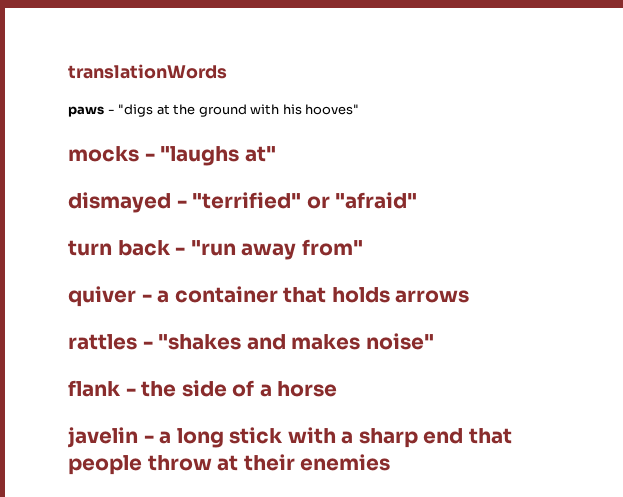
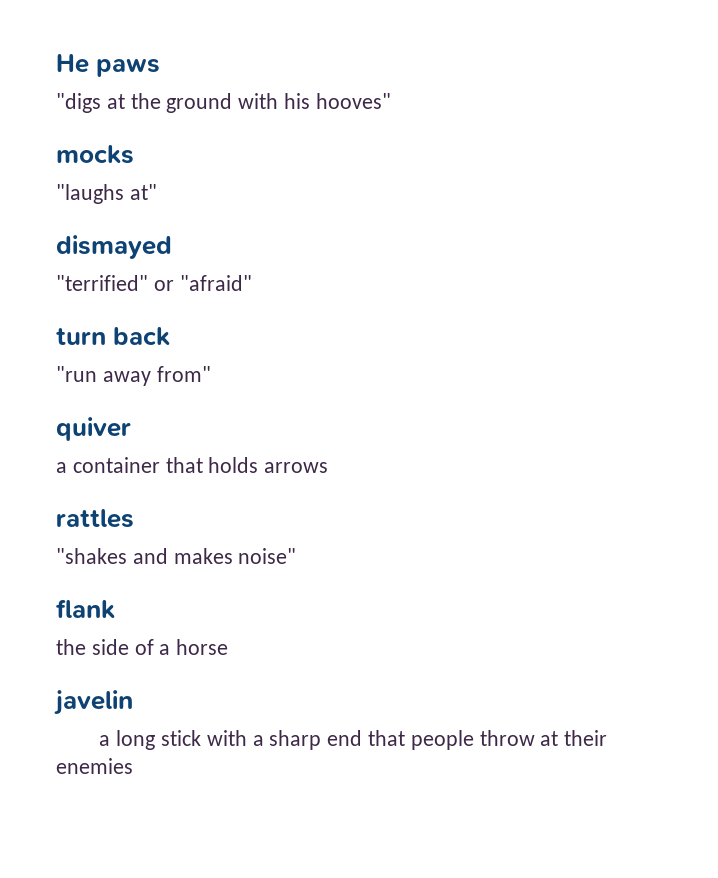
- translationWords
- paws - "digs at the ground with his hooves"
+ He paws
+ "digs at the ground with his hooves"
- mocks - "laughs at"
+ mocks
+ "laughs at"
- dismayed - "terrified" or "afraid"
+ dismayed
+ "terrified" or "afraid"
- turn back - "run away from"
+ turn back
+ "run away from"
- quiver - a container that holds arrows
+ quiver
+ a container that holds arrows
- rattles - "shakes and makes noise"
+ rattles
+ "shakes and makes noise"
- flank - the side of a horse
+ flank
+ the side of a horse
- javelin - a long stick with a sharp end that people throw at their enemies
+ javelin
+ a long stick with a sharp end that people throw at their enemies

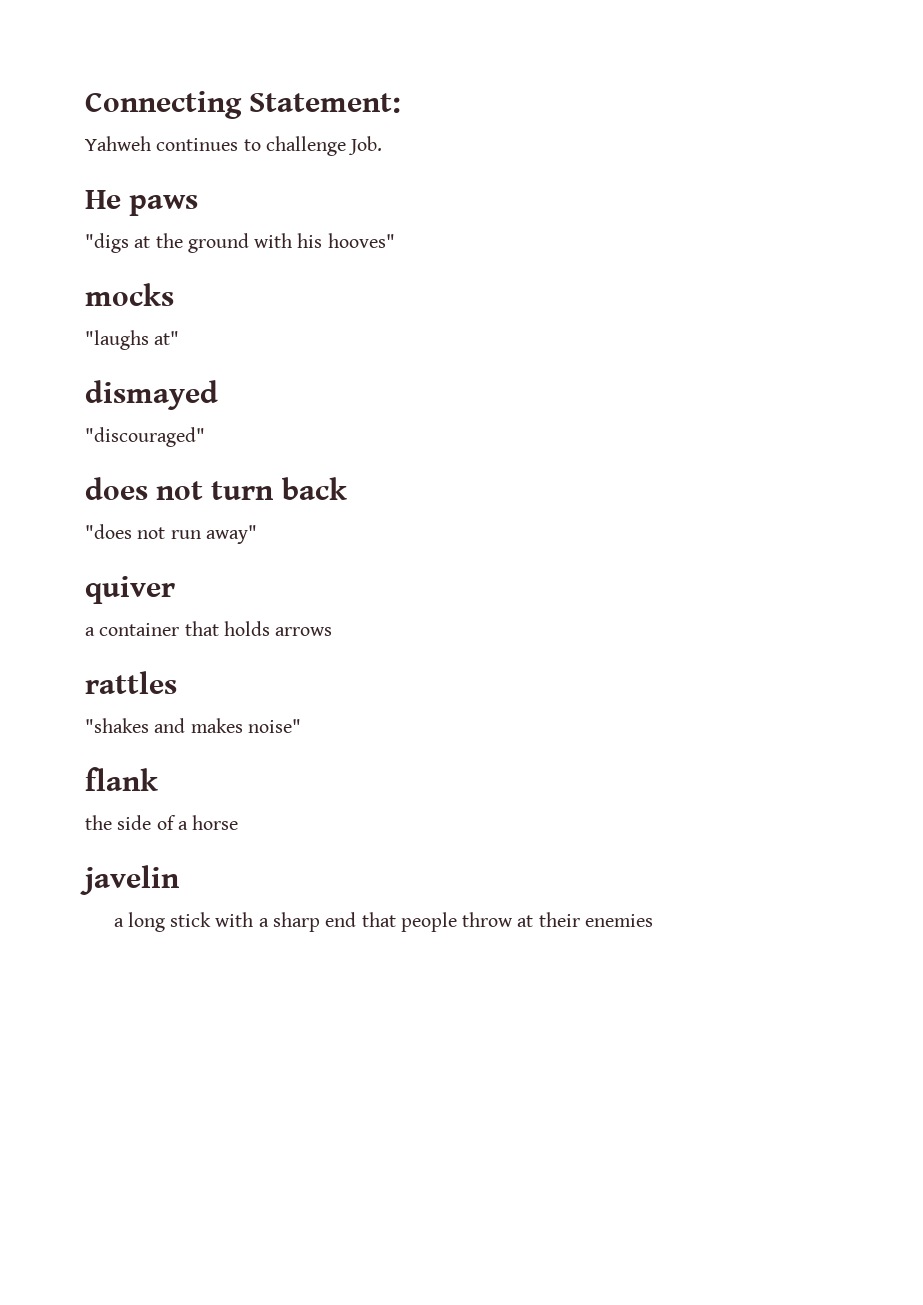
+ Connecting Statement:
+ Yahweh continues to challenge Job.
- "terrified" or "afraid"
- turn back
+ "discouraged"
+ does not turn back
- "run away from"
+ "does not run away"

